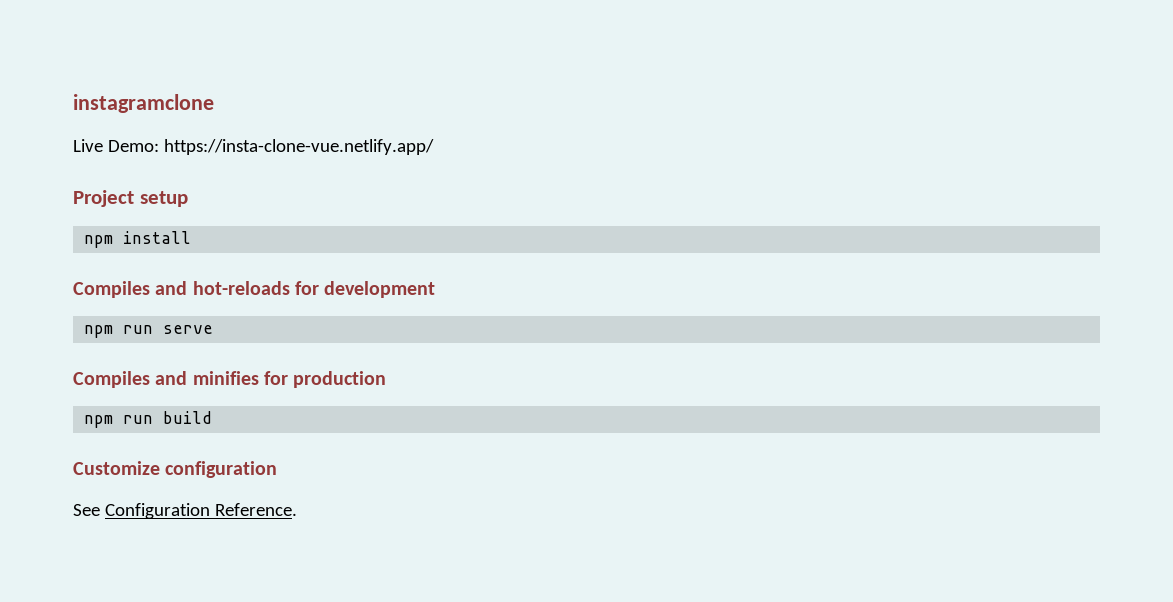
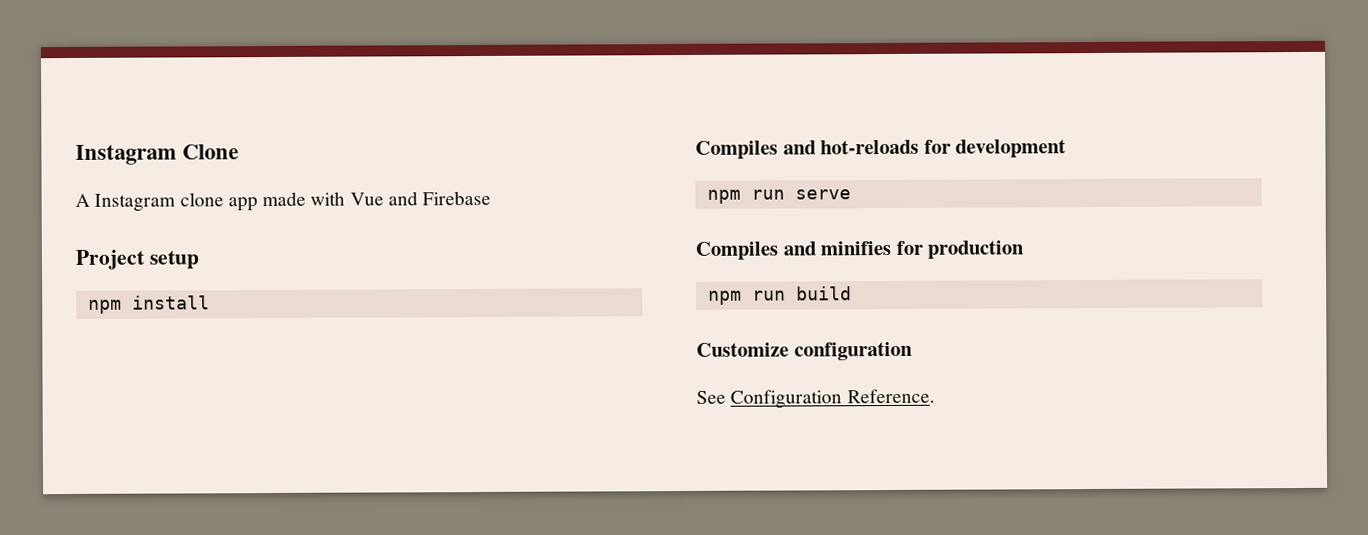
- instagramclone
- Live Demo: https://insta-clone-vue.netlify.app/
+ Instagram Clone
+ A Instagram clone app made with Vue and Firebase

